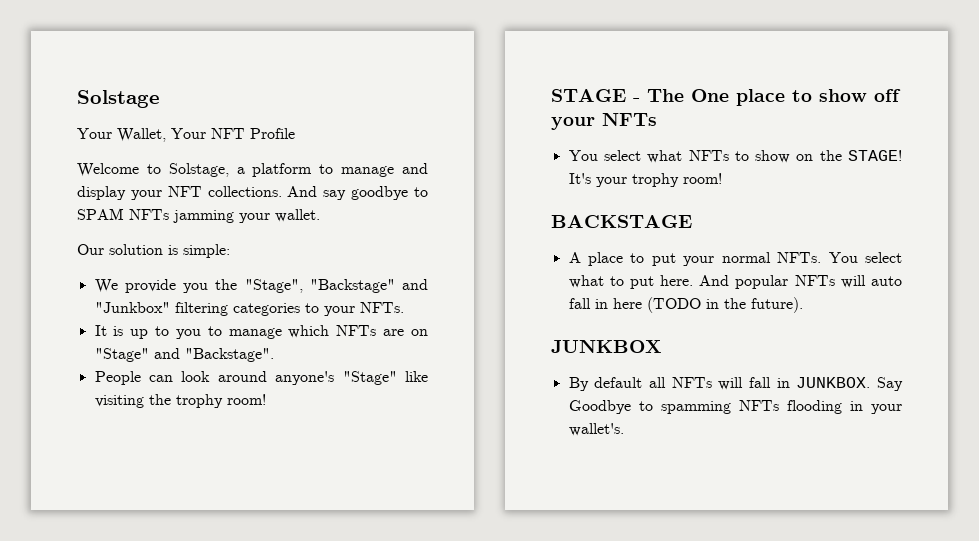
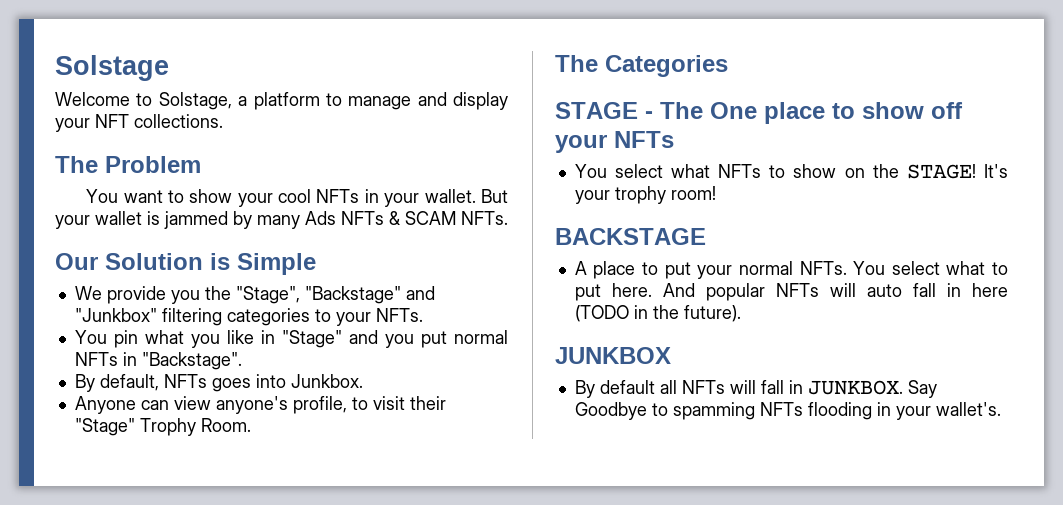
- Your Wallet, Your NFT Profile
- Welcome to Solstage, a platform to manage and display your NFT collections. And say goodbye to SPAM NFTs jamming your wallet.
- Our solution is simple:
+ Welcome to Solstage, a platform to manage and display your NFT collections.
+ The Problem
+ You want to show your cool NFTs in your wallet. But your wallet is jammed by many Ads NFTs & SCAM NFTs.
+ Our Solution is Simple
- It is up to you to manage which NFTs are on "Stage" and "Backstage".
- People can look around anyone's "Stage" like visiting the trophy room!
+ You pin what you like in "Stage" and you put normal NFTs in "Backstage".
+ By default, NFTs goes into Junkbox.
+ Anyone can view anyone's profile, to visit their "Stage" Trophy Room.
+ The Categories

